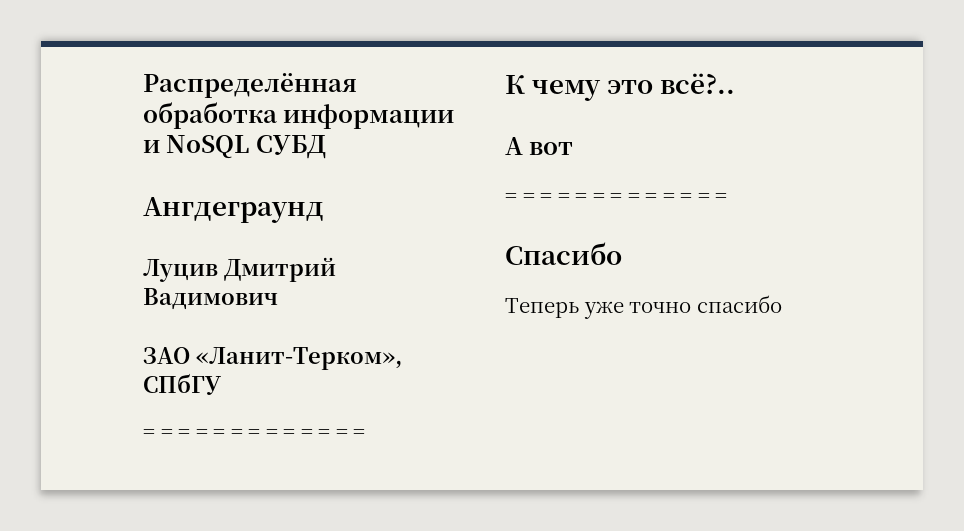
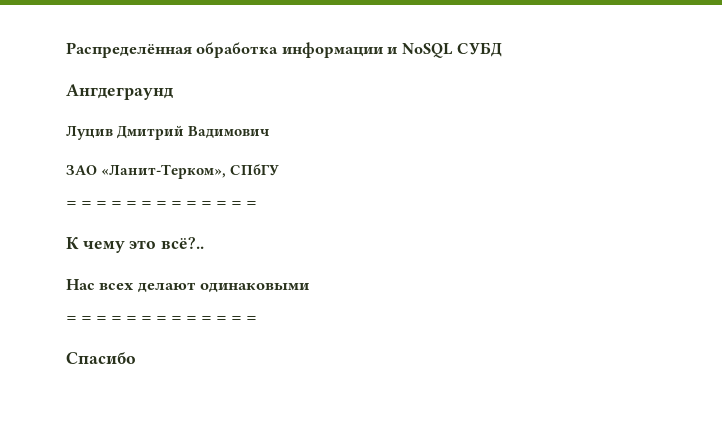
- А вот
+ Нас всех делают одинаковыми
- Теперь уже точно спасибо

